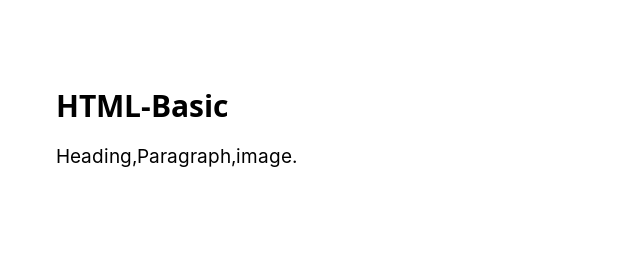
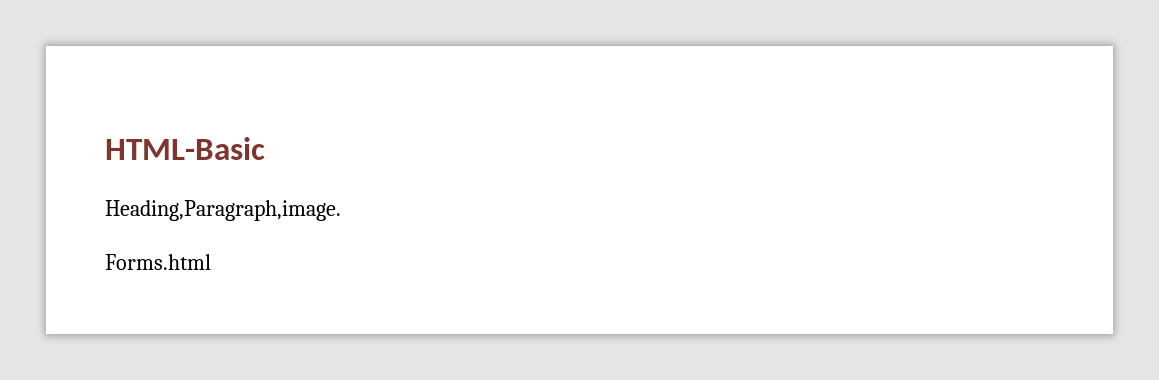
+ Forms.html

